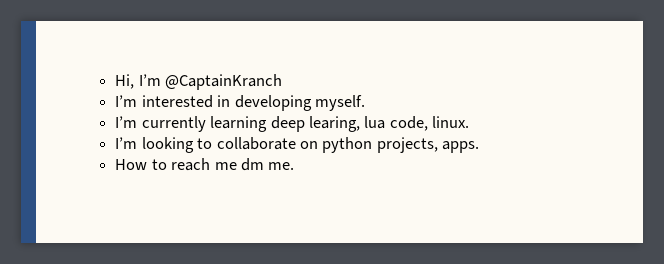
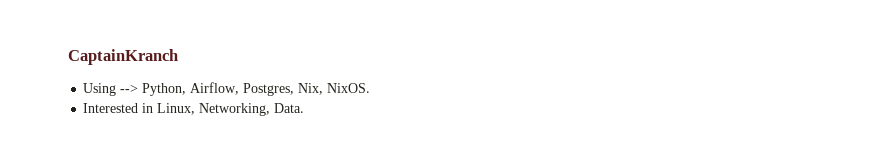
- Hi, I’m @CaptainKranch
- I’m interested in developing myself.
- I’m currently learning deep learing, lua code, linux.
- I’m looking to collaborate on python projects, apps.
- How to reach me dm me.
+ CaptainKranch
+ Using --> Python, Airflow, Postgres, Nix, NixOS.
+ Interested in Linux, Networking, Data.

